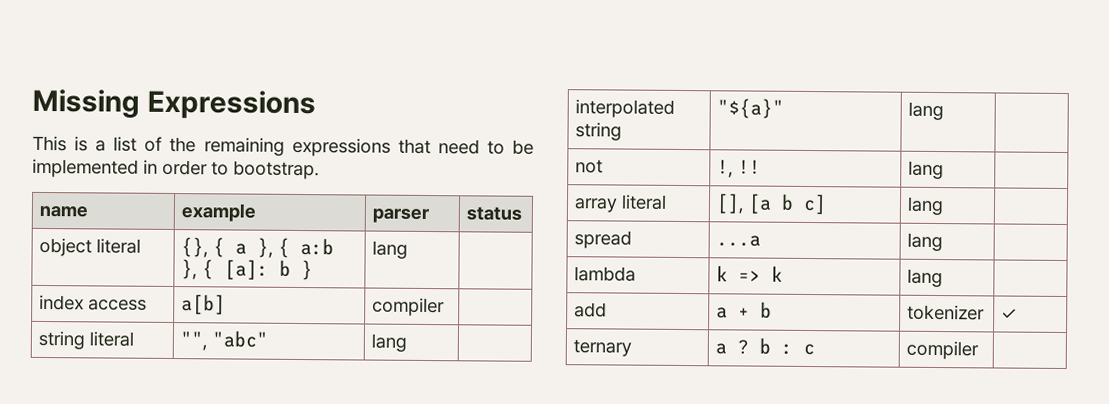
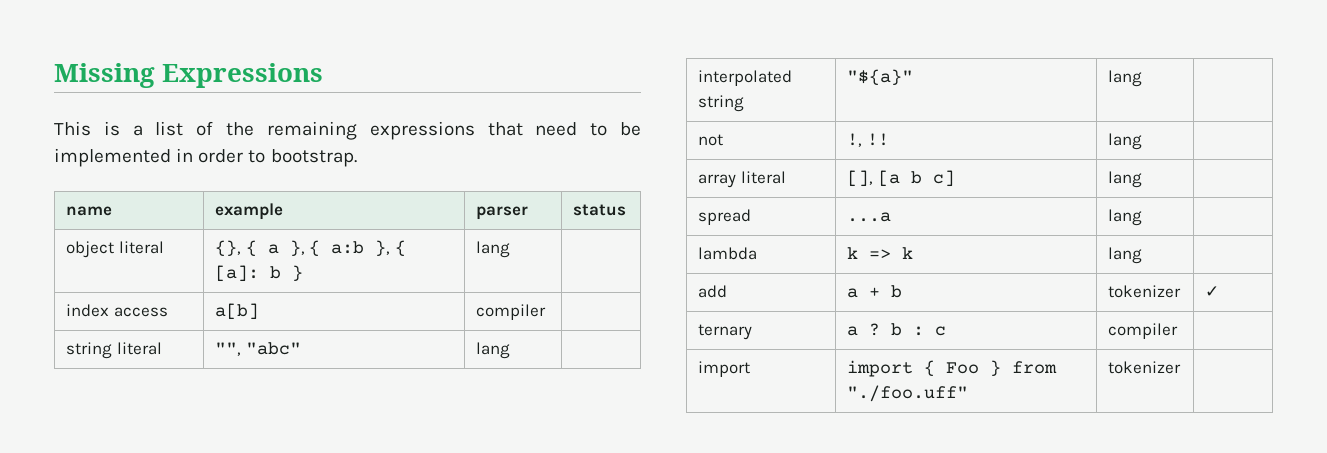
+ import | import { Foo } from "./foo.uff" | tokenizer |

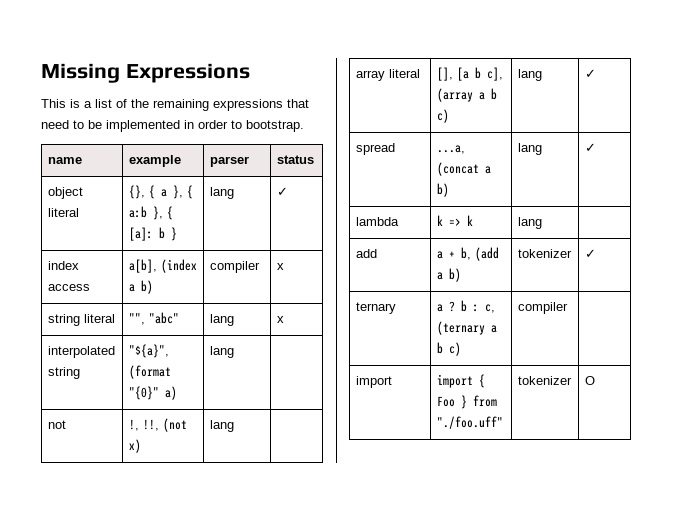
- object literal | {}, { a }, { a:b }, { [a]: b } | lang |
+ object literal | {}, { a }, { a:b }, { [a]: b } | lang | ✓
- index access | a[b] | compiler |
+ index access | a[b], (index a b) | compiler | x
- string literal | "", "abc" | lang |
+ string literal | "", "abc" | lang | x
- interpolated string | "${a}" | lang |
+ interpolated string | "${a}", (format "{0}" a) | lang |
- not | !, !! | lang |
+ not | !, !!, (not x) | lang |
- array literal | [], [a b c] | lang |
+ array literal | [], [a b c], (array a b c) | lang | ✓
- spread | ...a | lang |
+ spread | ...a, (concat a b) | lang | ✓
- add | a + b | tokenizer | ✓
+ add | a + b, (add a b) | tokenizer | ✓
- ternary | a ? b : c | compiler |
+ ternary | a ? b : c, (ternary a b c) | compiler |
- import | import { Foo } from "./foo.uff" | tokenizer |
+ import | import { Foo } from "./foo.uff" | tokenizer | O

